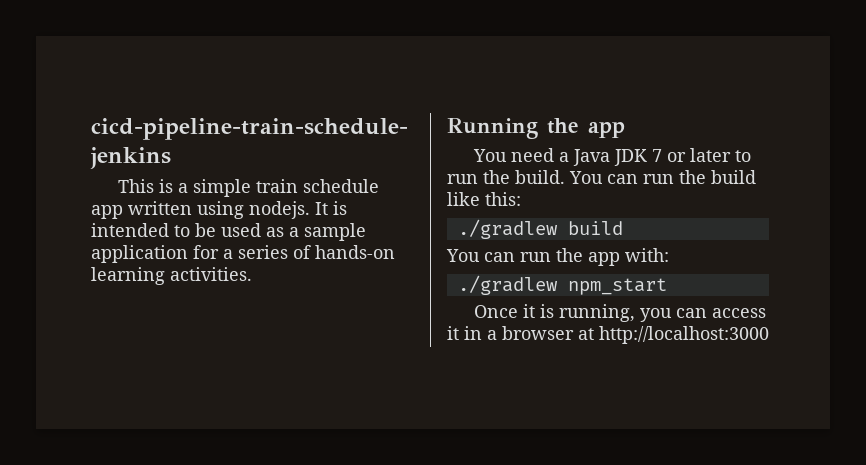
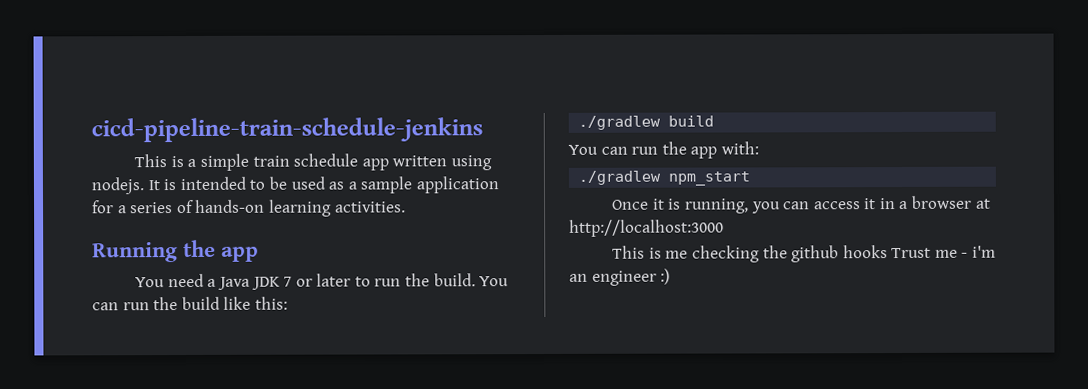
+ This is me checking the github hooks Trust me - i'm an engineer :)

